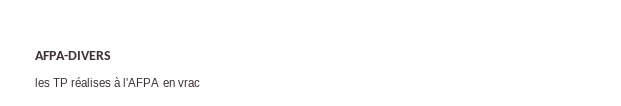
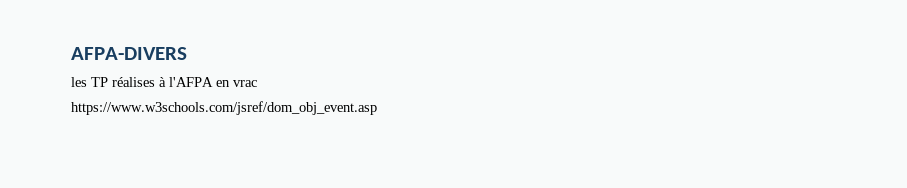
+ https://www.w3schools.com/jsref/dom_obj_event.asp

